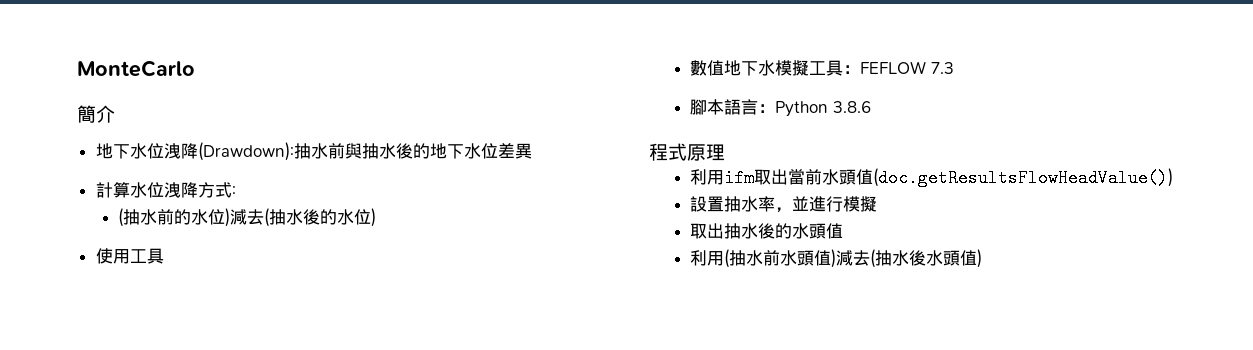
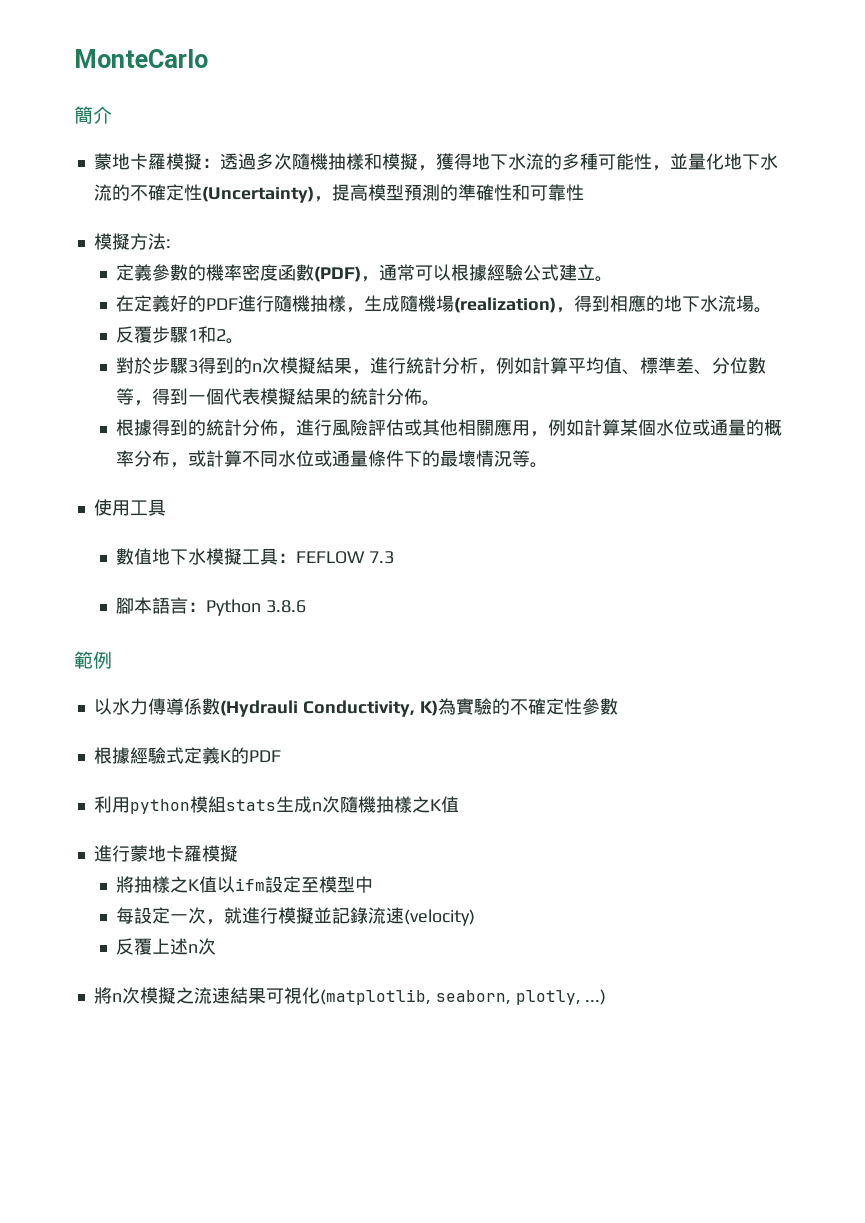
- 地下水位洩降(Drawdown):抽水前與抽水後的地下水位差異
- 計算水位洩降方式:
- (抽水前的水位)減去(抽水後的水位)
+ 蒙地卡羅模擬：透過多次隨機抽樣和模擬，獲得地下水流的多種可能性，並量化地下水流的不確定性(Uncertainty)，提高模型預測的準確性和可靠性
+ 模擬方法:
+ 定義參數的機率密度函數(PDF)，通常可以根據經驗公式建立。
+ 在定義好的PDF進行隨機抽樣，生成隨機場(realization)，得到相應的地下水流場。
+ 反覆步驟1和2。
+ 對於步驟3得到的n次模擬結果，進行統計分析，例如計算平均值、標準差、分位數等，得到一個代表模擬結果的統計分佈。
+ 根據得到的統計分佈，進行風險評估或其他相關應用，例如計算某個水位或通量的概率分布，或計算不同水位或通量條件下的最壞情況等。
- 程式原理
- 利用ifm取出當前水頭值(doc.getResultsFlowHeadValue())
- 設置抽水率，並進行模擬
- 取出抽水後的水頭值
- 利用(抽水前水頭值)減去(抽水後水頭值)
+ 範例
+ 以水力傳導係數(Hydrauli Conductivity, K)為實驗的不確定性參數
+ 根據經驗式定義K的PDF
+ 利用python模組stats生成n次隨機抽樣之K值
+ 進行蒙地卡羅模擬
+ 將抽樣之K值以ifm設定至模型中
+ 每設定一次，就進行模擬並記錄流速(velocity)
+ 反覆上述n次
+ 將n次模擬之流速結果可視化(matplotlib, seaborn, plotly, ...)

